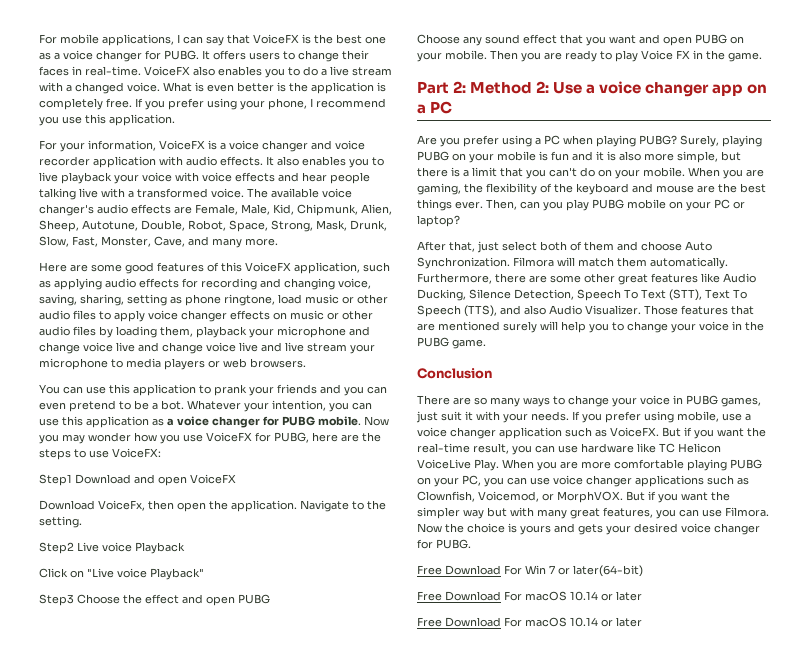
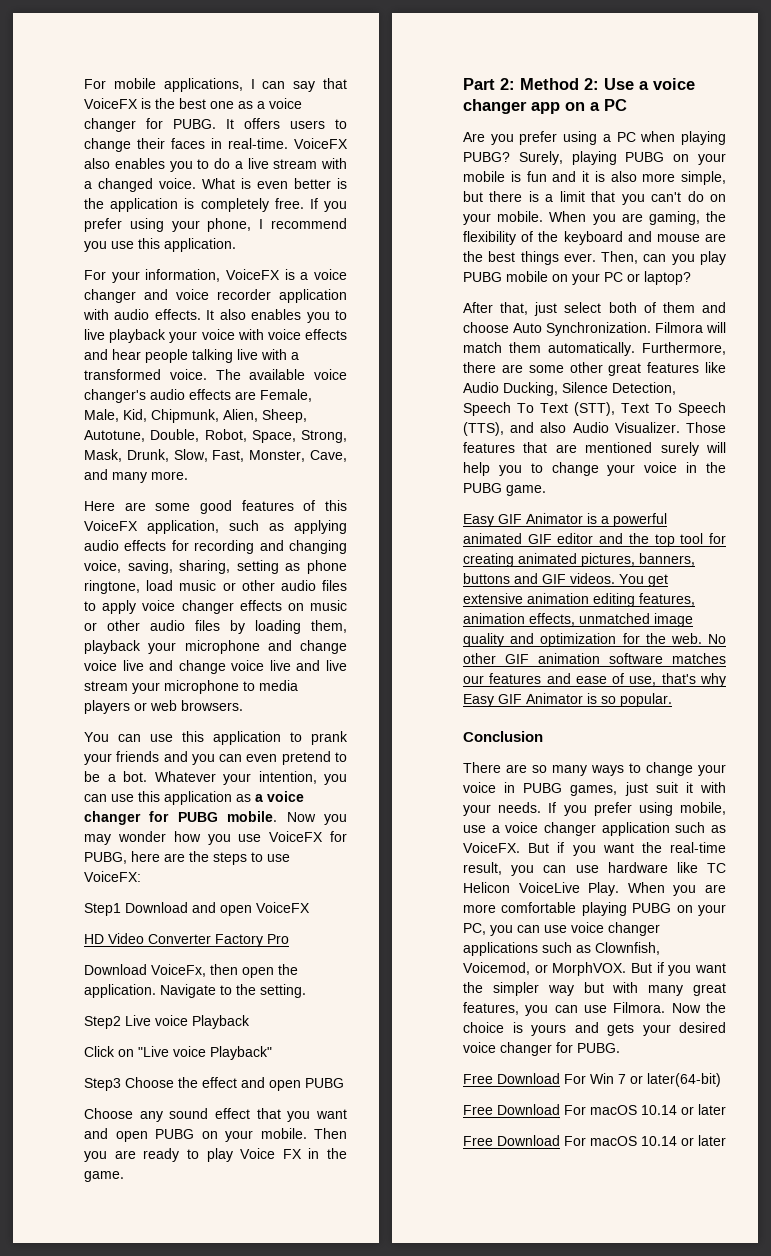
+ HD Video Converter Factory Pro
+ Easy GIF Animator is a powerful animated GIF editor and the top tool for creating animated pictures, banners, buttons and GIF videos. You get extensive animation editing features, animation effects, unmatched image quality and optimization for the web. No other GIF animation software matches our features and ease of use, that's why Easy GIF Animator is so popular.

